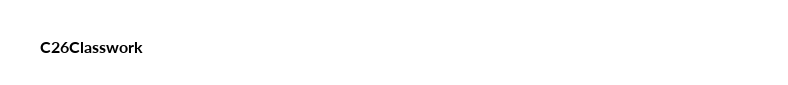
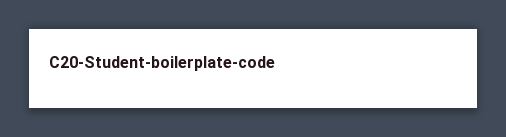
- C26Classwork
+ C20-Student-boilerplate-code

